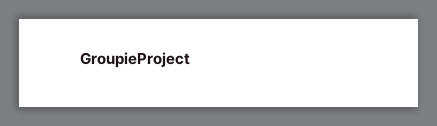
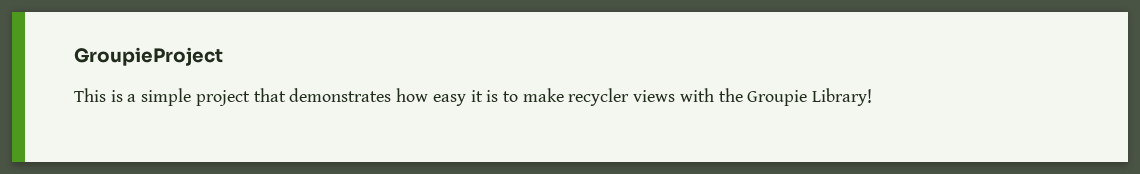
+ This is a simple project that demonstrates how easy it is to make recycler views with the Groupie Library!

